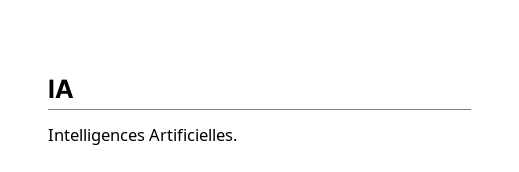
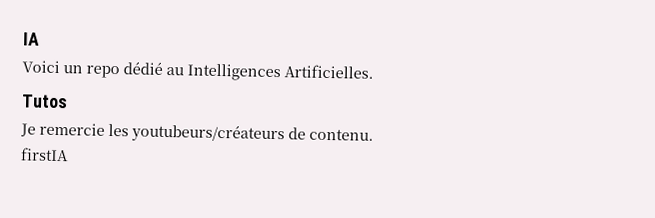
- Intelligences Artificielles.
+ Voici un repo dédié au Intelligences Artificielles.
+ Tutos
+ Je remercie les youtubeurs/créateurs de contenu.
+ firstIA

